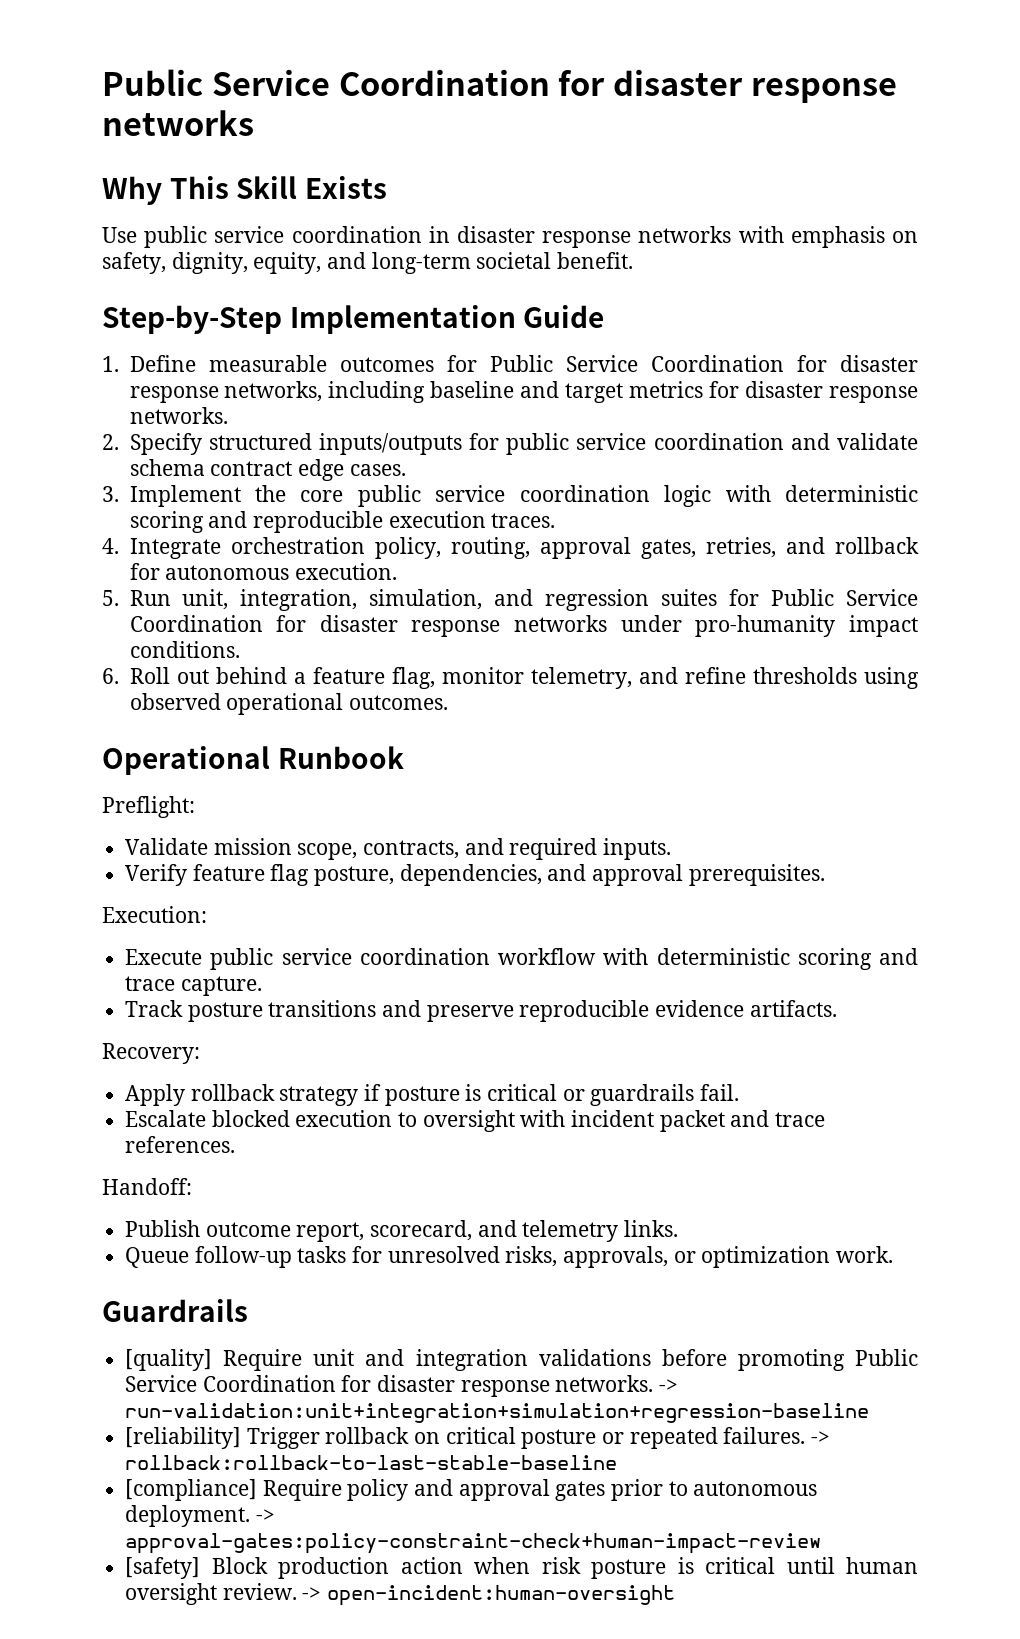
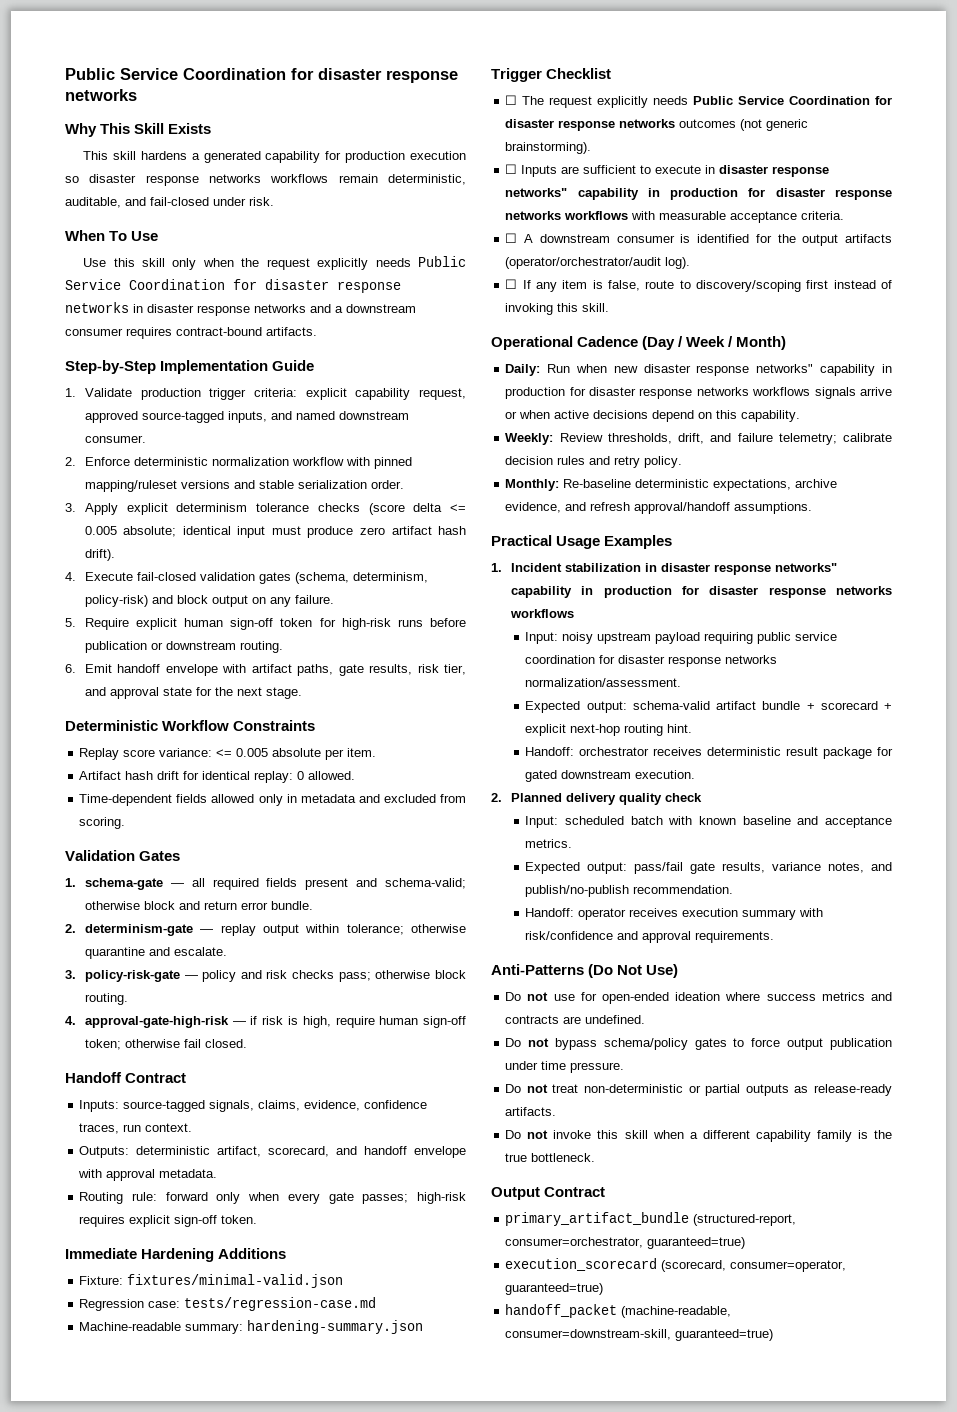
- Use public service coordination in disaster response networks with emphasis on safety, dignity, equity, and long-term societal benefit.
+ This skill hardens a generated capability for production execution so disaster response networks workflows remain deterministic, auditable, and fail-closed under risk.
+ When To Use
+ Use this skill only when the request explicitly needs Public Service Coordination for disaster response networks in disaster response networks and a downstream consumer requires contract-bound artifacts.
  Step-by-Step Implementation Guide
- 1. Define measurable outcomes for Public Service Coordination for disaster response networks, including baseline and target metrics for disaster response networks.
- 2. Specify structured inputs/outputs for public service coordination and validate schema contract edge cases.
- 3. Implement the core public service coordination logic with deterministic scoring and reproducible execution traces.
- 4. Integrate orchestration policy, routing, approval gates, retries, and rollback for autonomous execution.
- 5. Run unit, integration, simulation, and regression suites for Public Service Coordination for disaster response networks under pro-humanity impact conditions.
- 6. Roll out behind a feature flag, monitor telemetry, and refine thresholds using observed operational outcomes.
- Operational Runbook
- Preflight:
- Validate mission scope, contracts, and required inputs.
- Verify feature flag posture, dependencies, and approval prerequisites.
- Execution:
- Execute public service coordination workflow with deterministic scoring and trace capture.
- Track posture transitions and preserve reproducible evidence artifacts.
- Recovery:
- Apply rollback strategy if posture is critical or guardrails fail.
- Escalate blocked execution to oversight with incident packet and trace references.
- Handoff:
- Publish outcome report, scorecard, and telemetry links.
- Queue follow-up tasks for unresolved risks, approvals, or optimization work.
- Guardrails
- [quality] Require unit and integration validations before promoting Public Service Coordination for disaster response networks. -> run-validation:unit+integration+simulation+regression-baseline
- [reliability] Trigger rollback on critical posture or repeated failures. -> rollback:rollback-to-last-stable-baseline
- [compliance] Require policy and approval gates prior to autonomous deployment. -> approval-gates:policy-constraint-check+human-impact-review
- [safety] Block production action when risk posture is critical until human oversight review. -> open-incident:human-oversight
+ 1. Validate production trigger criteria: explicit capability request, approved source-tagged inputs, and named downstream consumer.
+ 2. Enforce deterministic normalization workflow with pinned mapping/ruleset versions and stable serialization order.
+ 3. Apply explicit determinism tolerance checks (score delta <= 0.005 absolute; identical input must produce zero artifact hash drift).
+ 4. Execute fail-closed validation gates (schema, determinism, policy-risk) and block output on any failure.
+ 5. Require explicit human sign-off token for high-risk runs before publication or downstream routing.
+ 6. Emit handoff envelope with artifact paths, gate results, risk tier, and approval state for the next stage.
+ Deterministic Workflow Constraints
+ Replay score variance: <= 0.005 absolute per item.
+ Artifact hash drift for identical replay: 0 allowed.
+ Time-dependent fields allowed only in metadata and excluded from scoring.
+ Validation Gates
+ 1. schema-gate — all required fields present and schema-valid; otherwise block and return error bundle.
+ 2. determinism-gate — replay output within tolerance; otherwise quarantine and escalate.
+ 3. policy-risk-gate — policy and risk checks pass; otherwise block routing.
+ 4. approval-gate-high-risk — if risk is high, require human sign-off token; otherwise fail closed.
+ Handoff Contract
+ Inputs: source-tagged signals, claims, evidence, confidence traces, run context.
+ Outputs: deterministic artifact, scorecard, and handoff envelope with approval metadata.
+ Routing rule: forward only when every gate passes; high-risk requires explicit sign-off token.
+ Immediate Hardening Additions
+ Fixture: fixtures/minimal-valid.json
+ Regression case: tests/regression-case.md
+ Machine-readable summary: hardening-summary.json
+ Trigger Checklist
+ ☐ The request explicitly needs Public Service Coordination for disaster response networks outcomes (not generic brainstorming).
+ ☐ Inputs are sufficient to execute in disaster response networks" capability in production for disaster response networks workflows with measurable acceptance criteria.
+ ☐ A downstream consumer is identified for the output artifacts (operator/orchestrator/audit log).
+ ☐ If any item is false, route to discovery/scoping first instead of invoking this skill.
+ Operational Cadence (Day / Week / Month)
+ Daily: Run when new disaster response networks" capability in production for disaster response networks workflows signals arrive or when active decisions depend on this capability.
+ Weekly: Review thresholds, drift, and failure telemetry; calibrate decision rules and retry policy.
+ Monthly: Re-baseline deterministic expectations, archive evidence, and refresh approval/handoff assumptions.
+ Practical Usage Examples
+ 1. Incident stabilization in disaster response networks" capability in production for disaster response networks workflows
+ Input: noisy upstream payload requiring public service coordination for disaster response networks normalization/assessment.
+ Expected output: schema-valid artifact bundle + scorecard + explicit next-hop routing hint.
+ Handoff: orchestrator receives deterministic result package for gated downstream execution.
+ 2. Planned delivery quality check
+ Input: scheduled batch with known baseline and acceptance metrics.
+ Expected output: pass/fail gate results, variance notes, and publish/no-publish recommendation.
+ Handoff: operator receives execution summary with risk/confidence and approval requirements.
+ Anti-Patterns (Do Not Use)
+ Do not use for open-ended ideation where success metrics and contracts are undefined.
+ Do not bypass schema/policy gates to force output publication under time pressure.
+ Do not treat non-deterministic or partial outputs as release-ready artifacts.
+ Do not invoke this skill when a different capability family is the true bottleneck.
+ Output Contract
+ primary_artifact_bundle (structured-report, consumer=orchestrator, guaranteed=true)
+ execution_scorecard (scorecard, consumer=operator, guaranteed=true)
+ handoff_packet (machine-readable, consumer=downstream-skill, guaranteed=true)

